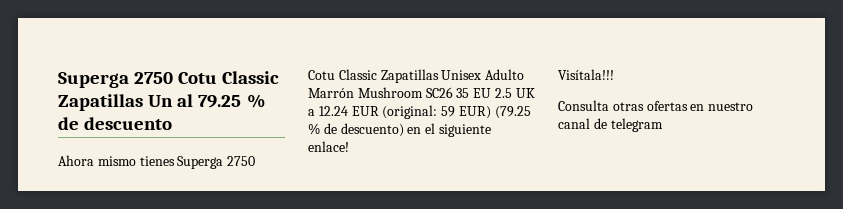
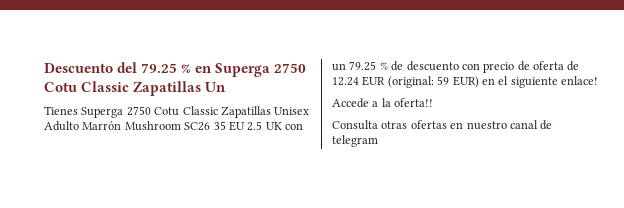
- Superga 2750 Cotu Classic Zapatillas Un al 79.25 % de descuento
- Ahora mismo tienes Superga 2750 Cotu Classic Zapatillas Unisex Adulto Marrón Mushroom SC26 35 EU 2.5 UK a 12.24 EUR (original: 59 EUR) (79.25 % de descuento) en el siguiente enlace!
+ Descuento del 79.25 % en Superga 2750 Cotu Classic Zapatillas Un
+ Tienes Superga 2750 Cotu Classic Zapatillas Unisex Adulto Marrón Mushroom SC26 35 EU 2.5 UK con un 79.25 % de descuento con precio de oferta de 12.24 EUR (original: 59 EUR) en el siguiente enlace!
- Visítala!!!
+ Accede a la oferta!!

